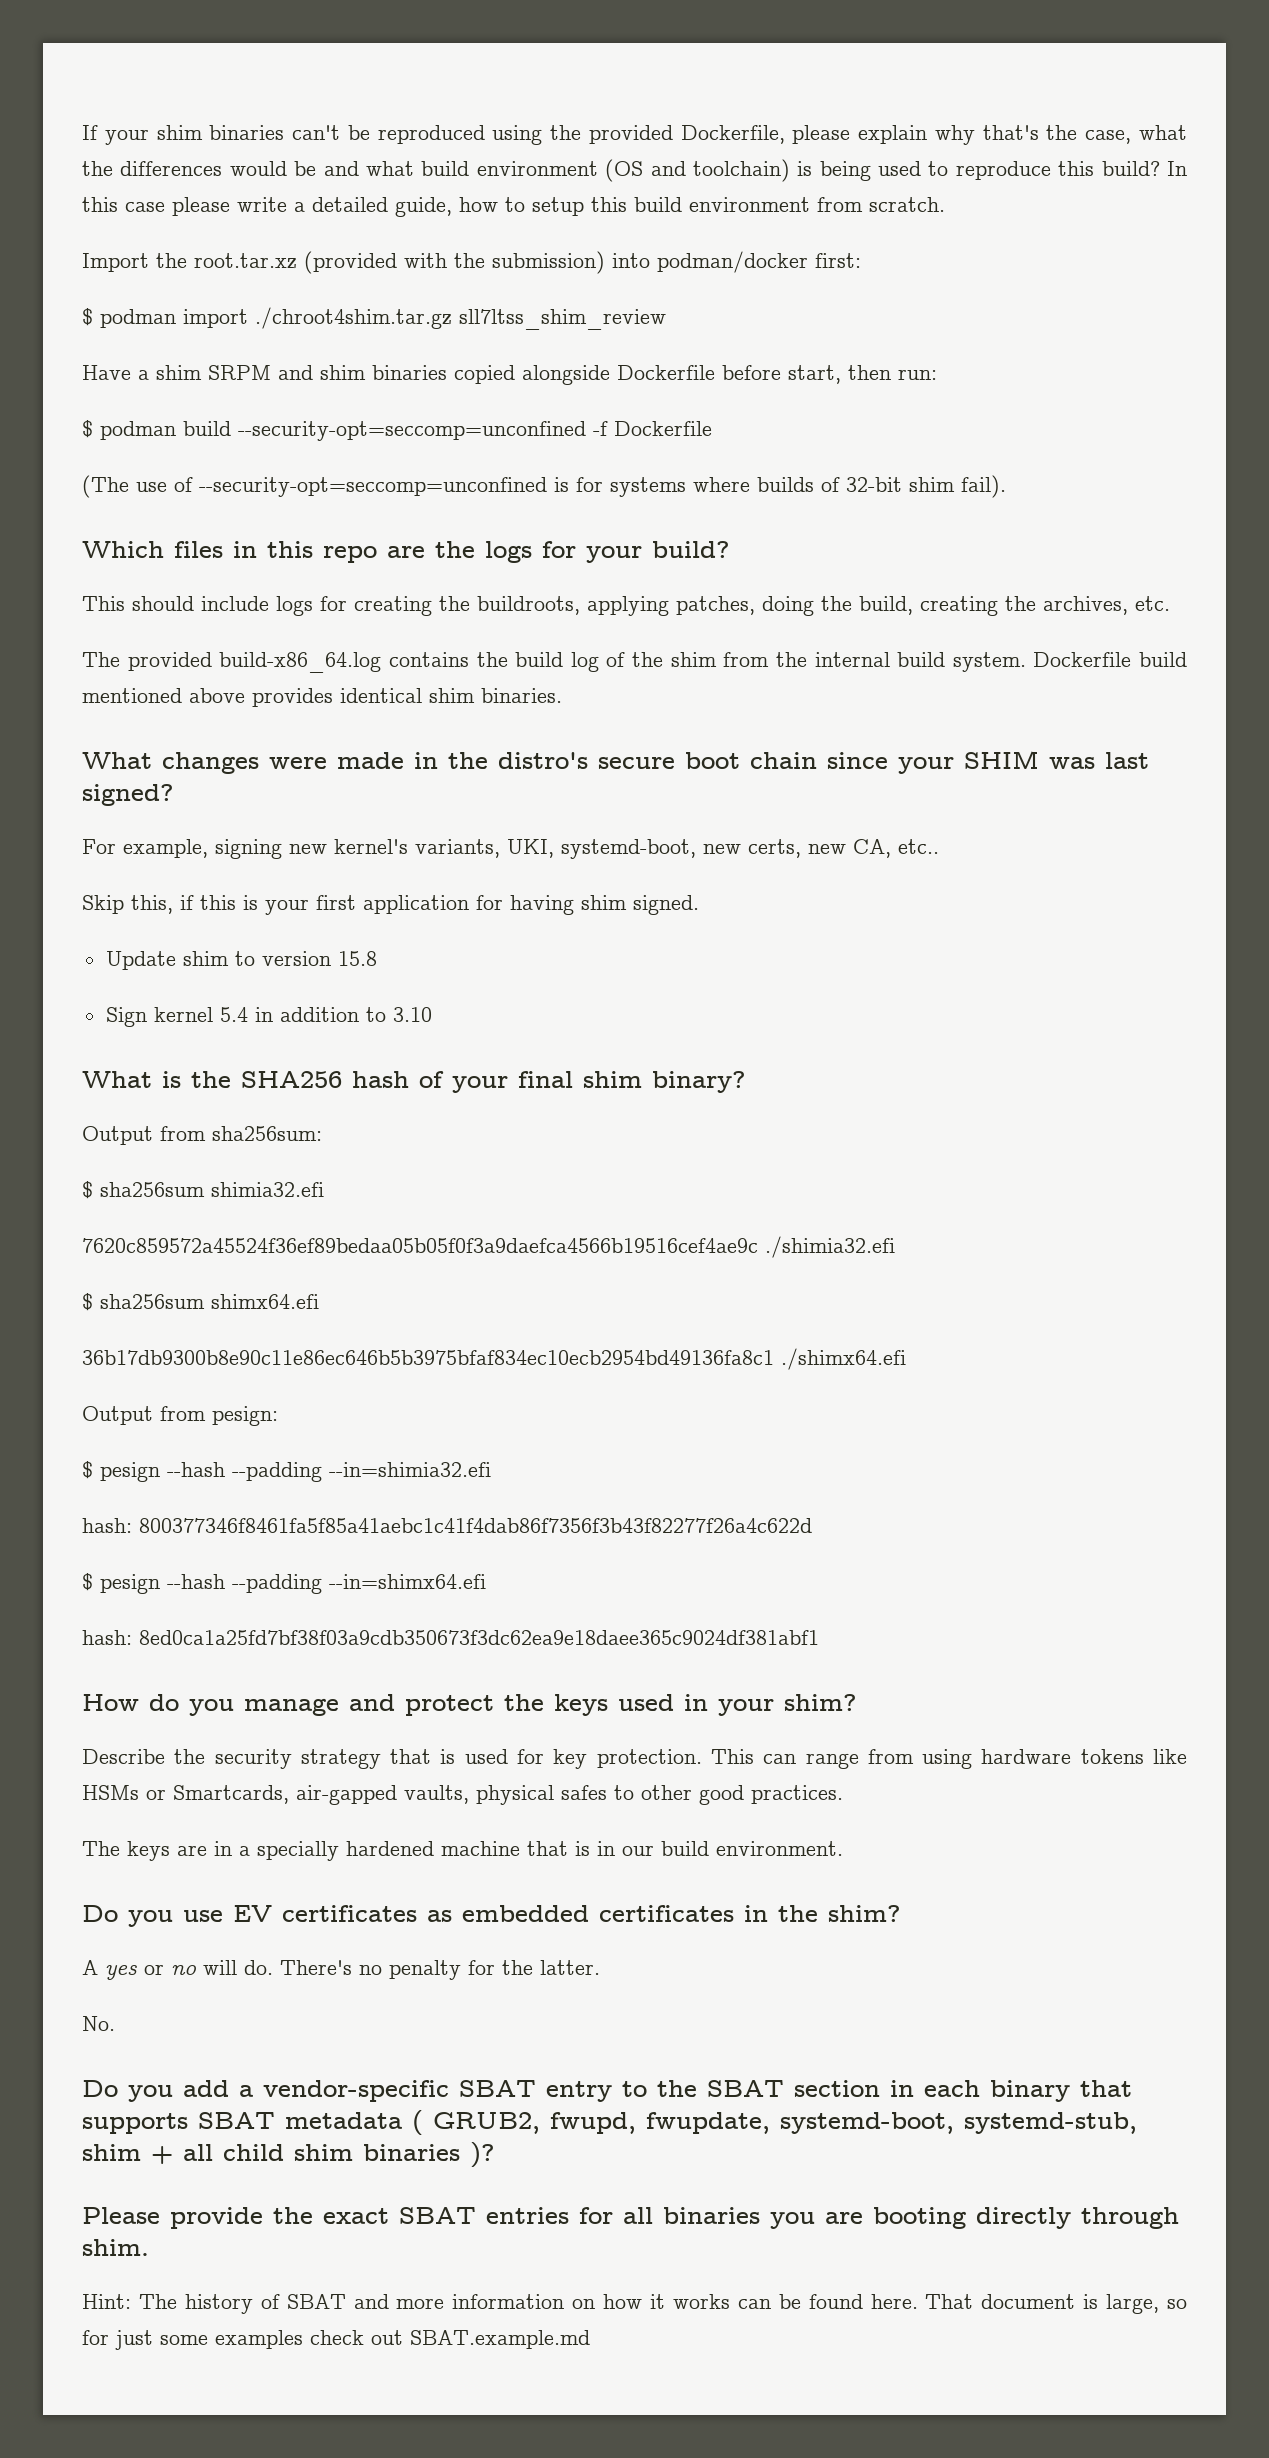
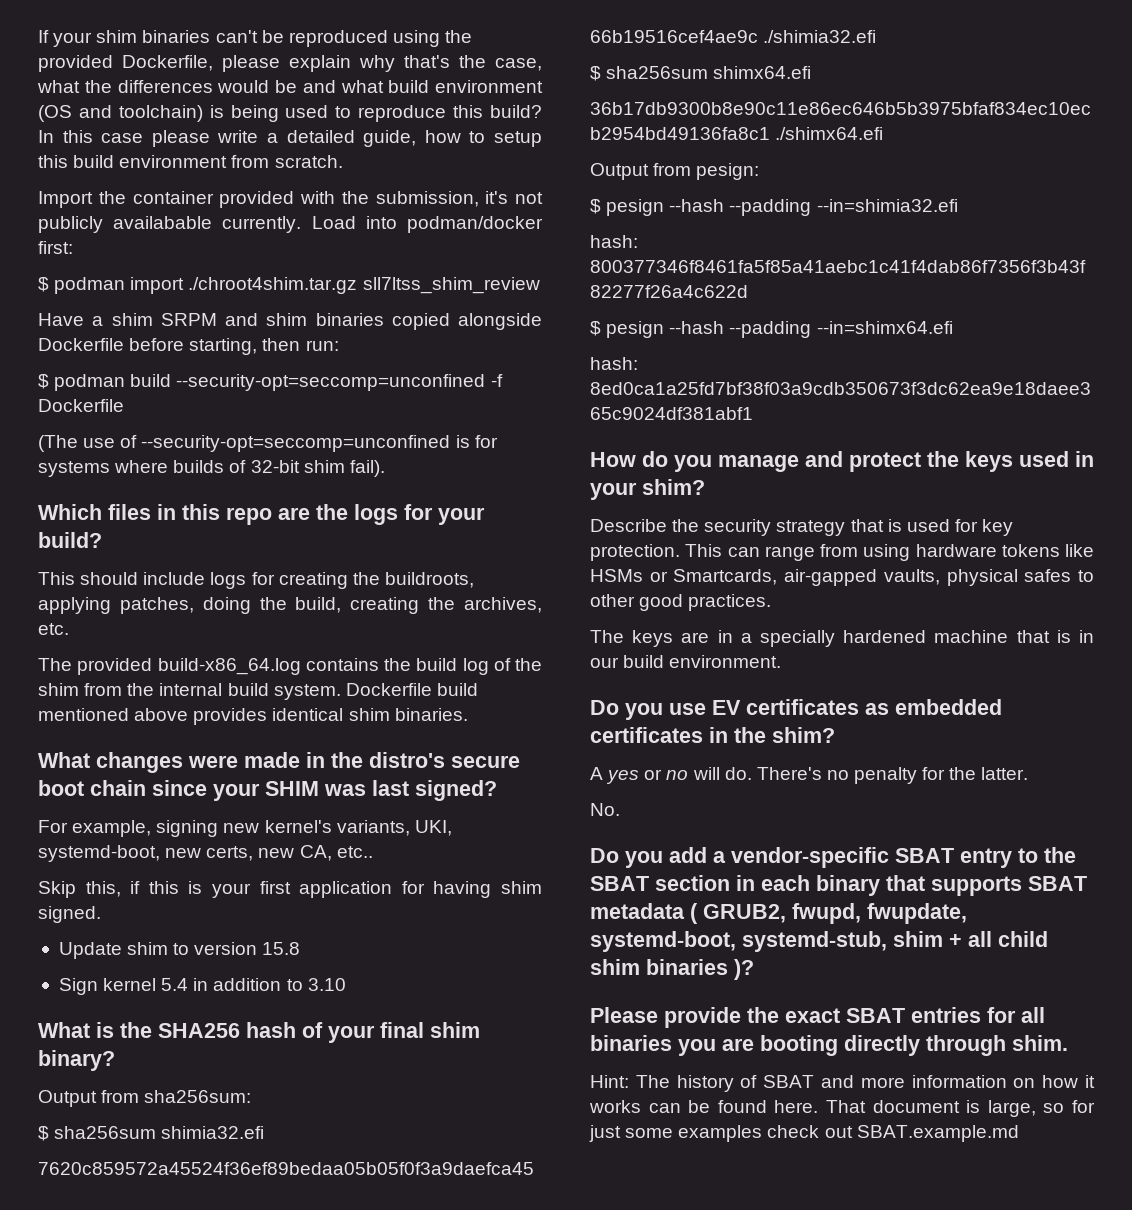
- Import the root.tar.xz (provided with the submission) into podman/docker first:
+ Import the container provided with the submission, it's not publicly availabable currently. Load into podman/docker first:
- Have a shim SRPM and shim binaries copied alongside Dockerfile before start, then run:
+ Have a shim SRPM and shim binaries copied alongside Dockerfile before starting, then run:

